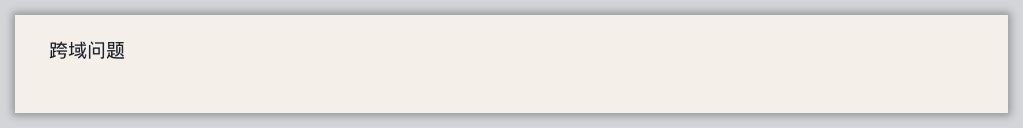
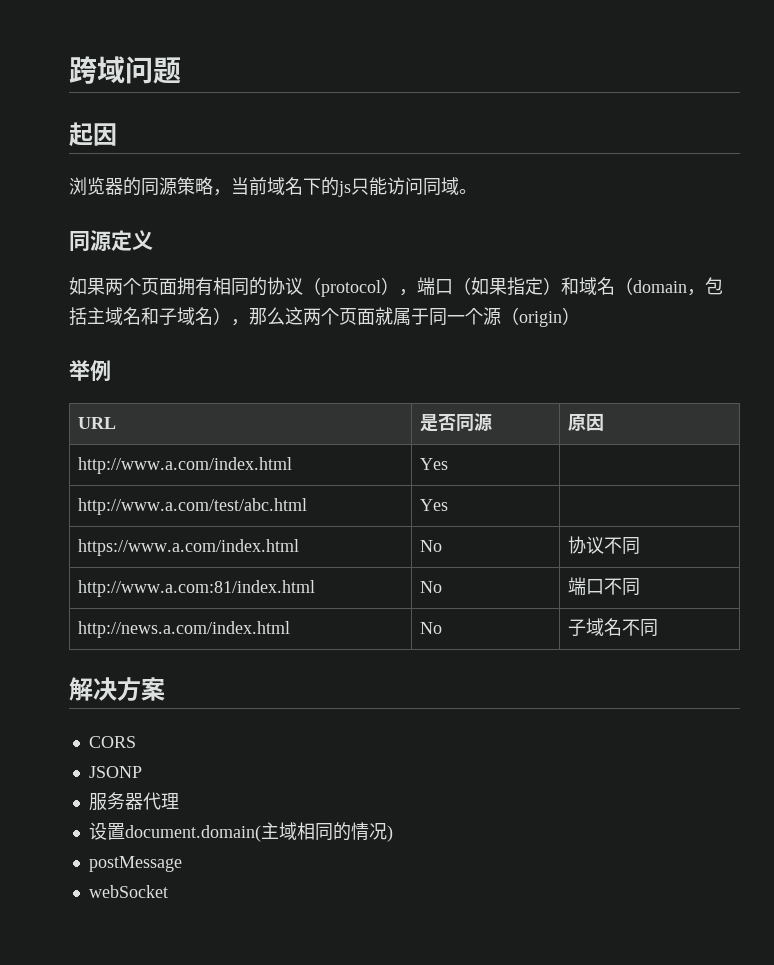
+ 起因
+ 浏览器的同源策略，当前域名下的js只能访问同域。
+ 同源定义
+ 如果两个页面拥有相同的协议（protocol），端口（如果指定）和域名（domain，包括主域名和子域名），那么这两个页面就属于同一个源（origin）
+ 举例
+ URL | 是否同源 | 原因
+ http://www.a.com/index.html | Yes |
+ http://www.a.com/test/abc.html | Yes |
+ https://www.a.com/index.html | No | 协议不同
+ http://www.a.com:81/index.html | No | 端口不同
+ http://news.a.com/index.html | No | 子域名不同
+ 解决方案
+ CORS
+ JSONP
+ 服务器代理
+ 设置document.domain(主域相同的情况)
+ postMessage
+ webSocket

